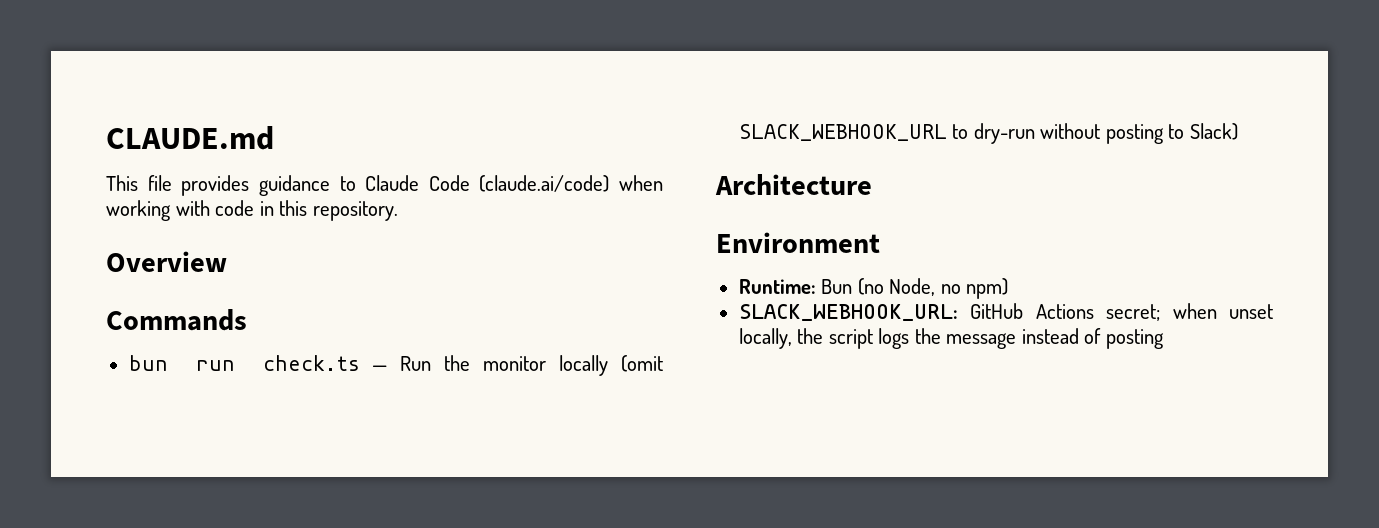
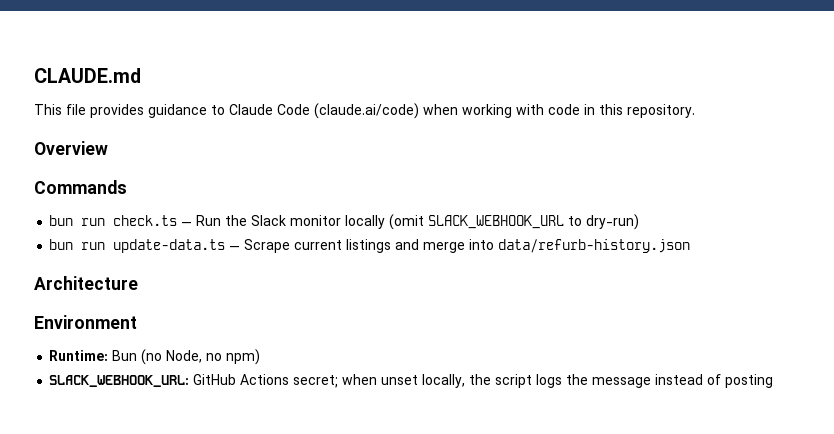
- bun run check.ts — Run the monitor locally (omit SLACK_WEBHOOK_URL to dry-run without posting to Slack)
+ bun run check.ts — Run the Slack monitor locally (omit SLACK_WEBHOOK_URL to dry-run)
+ bun run update-data.ts — Scrape current listings and merge into data/refurb-history.json

